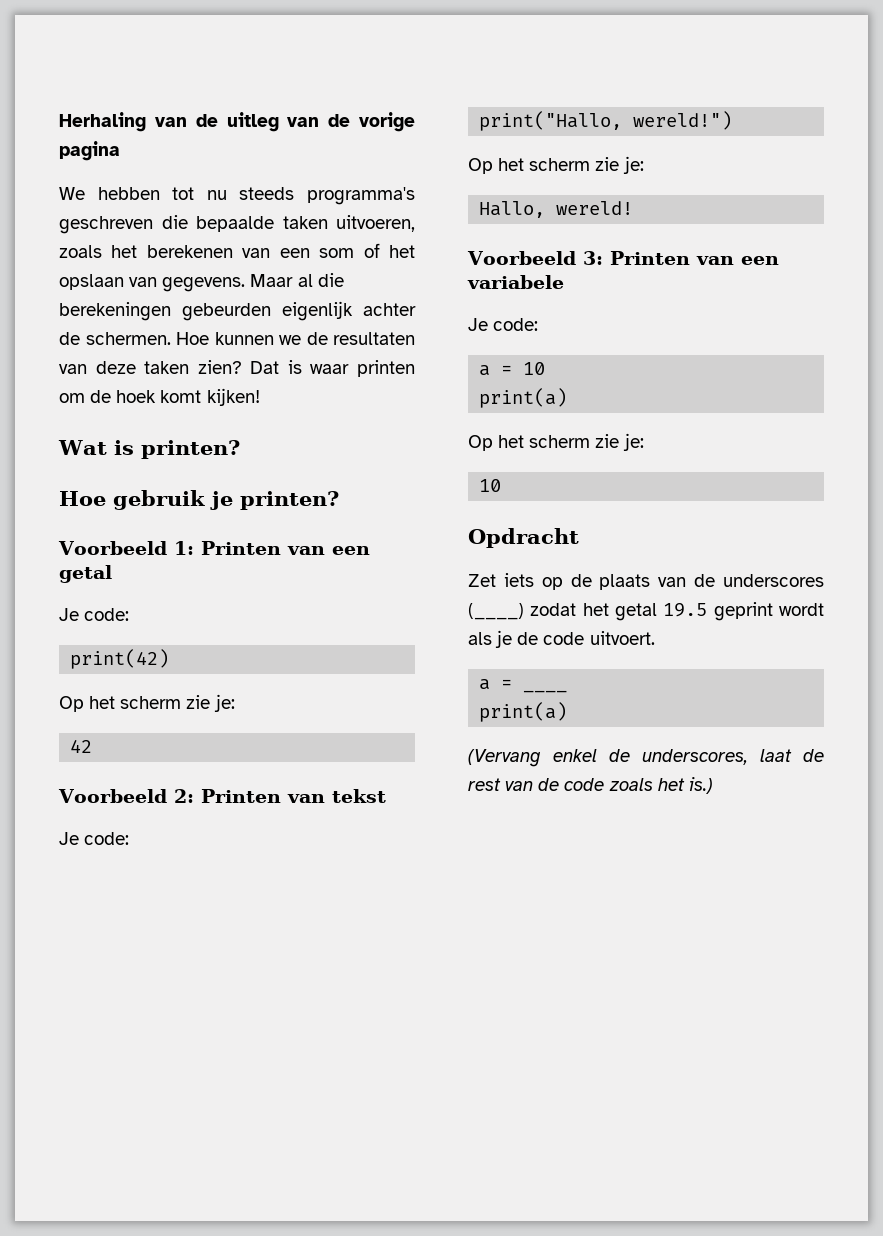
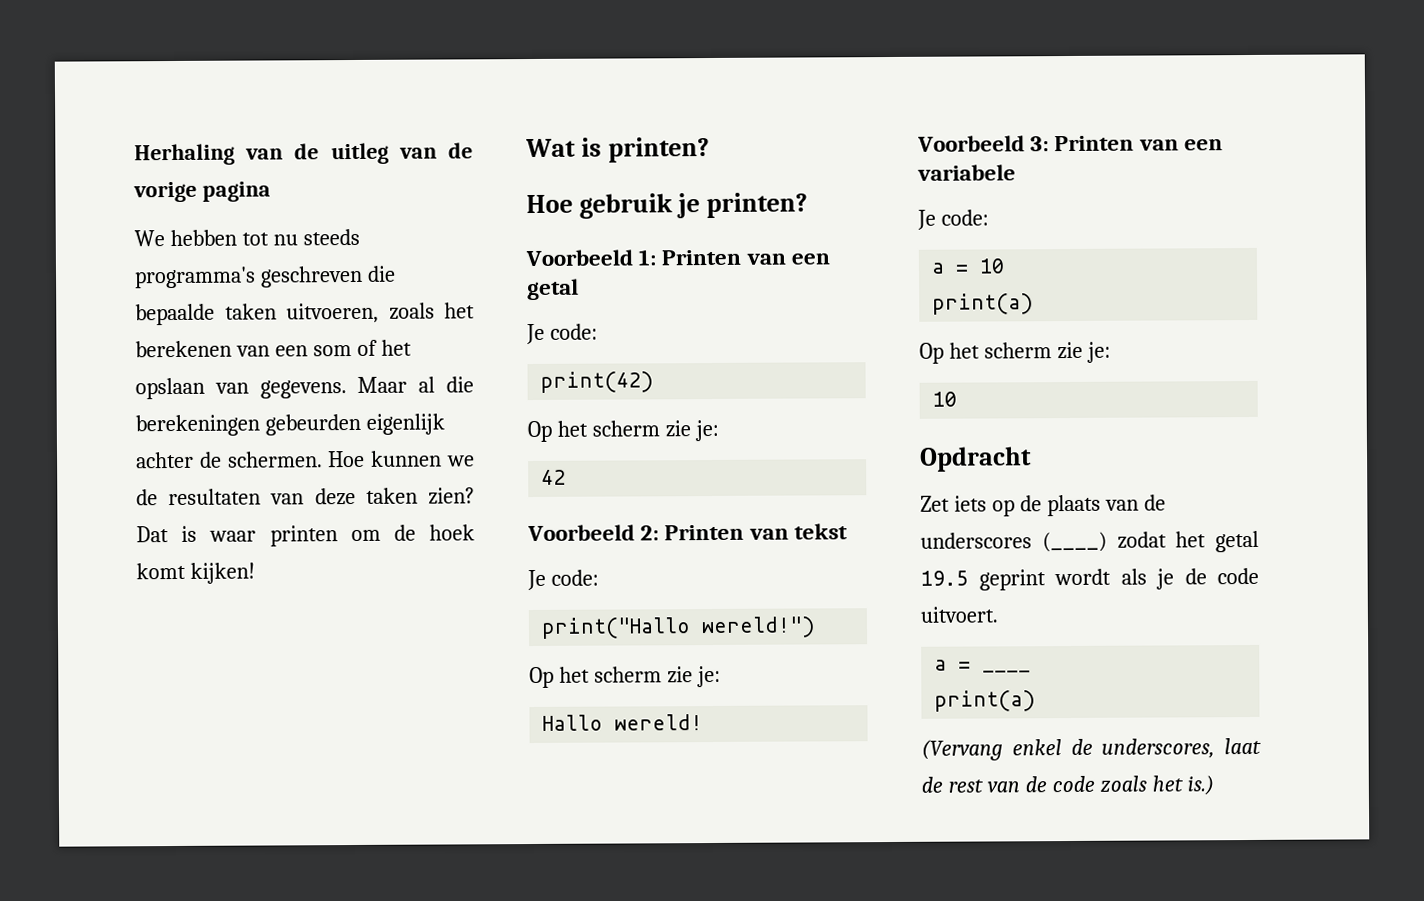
- print("Hallo, wereld!")
+ print("Hallo wereld!")
- Hallo, wereld!
+ Hallo wereld!

